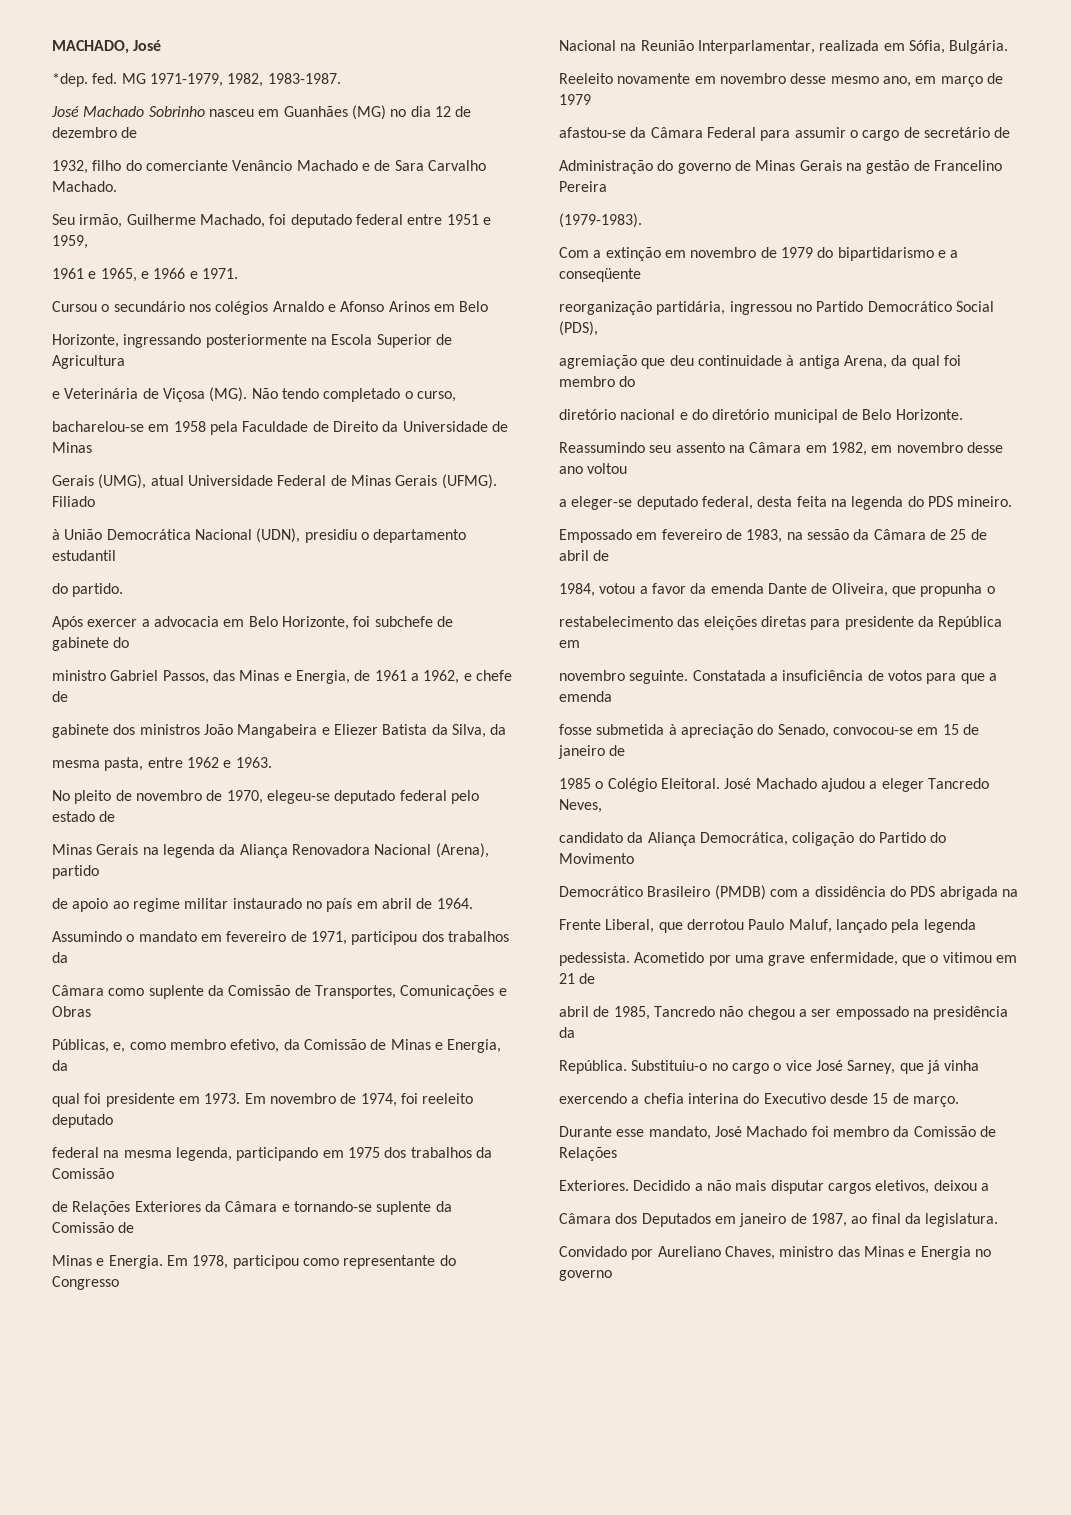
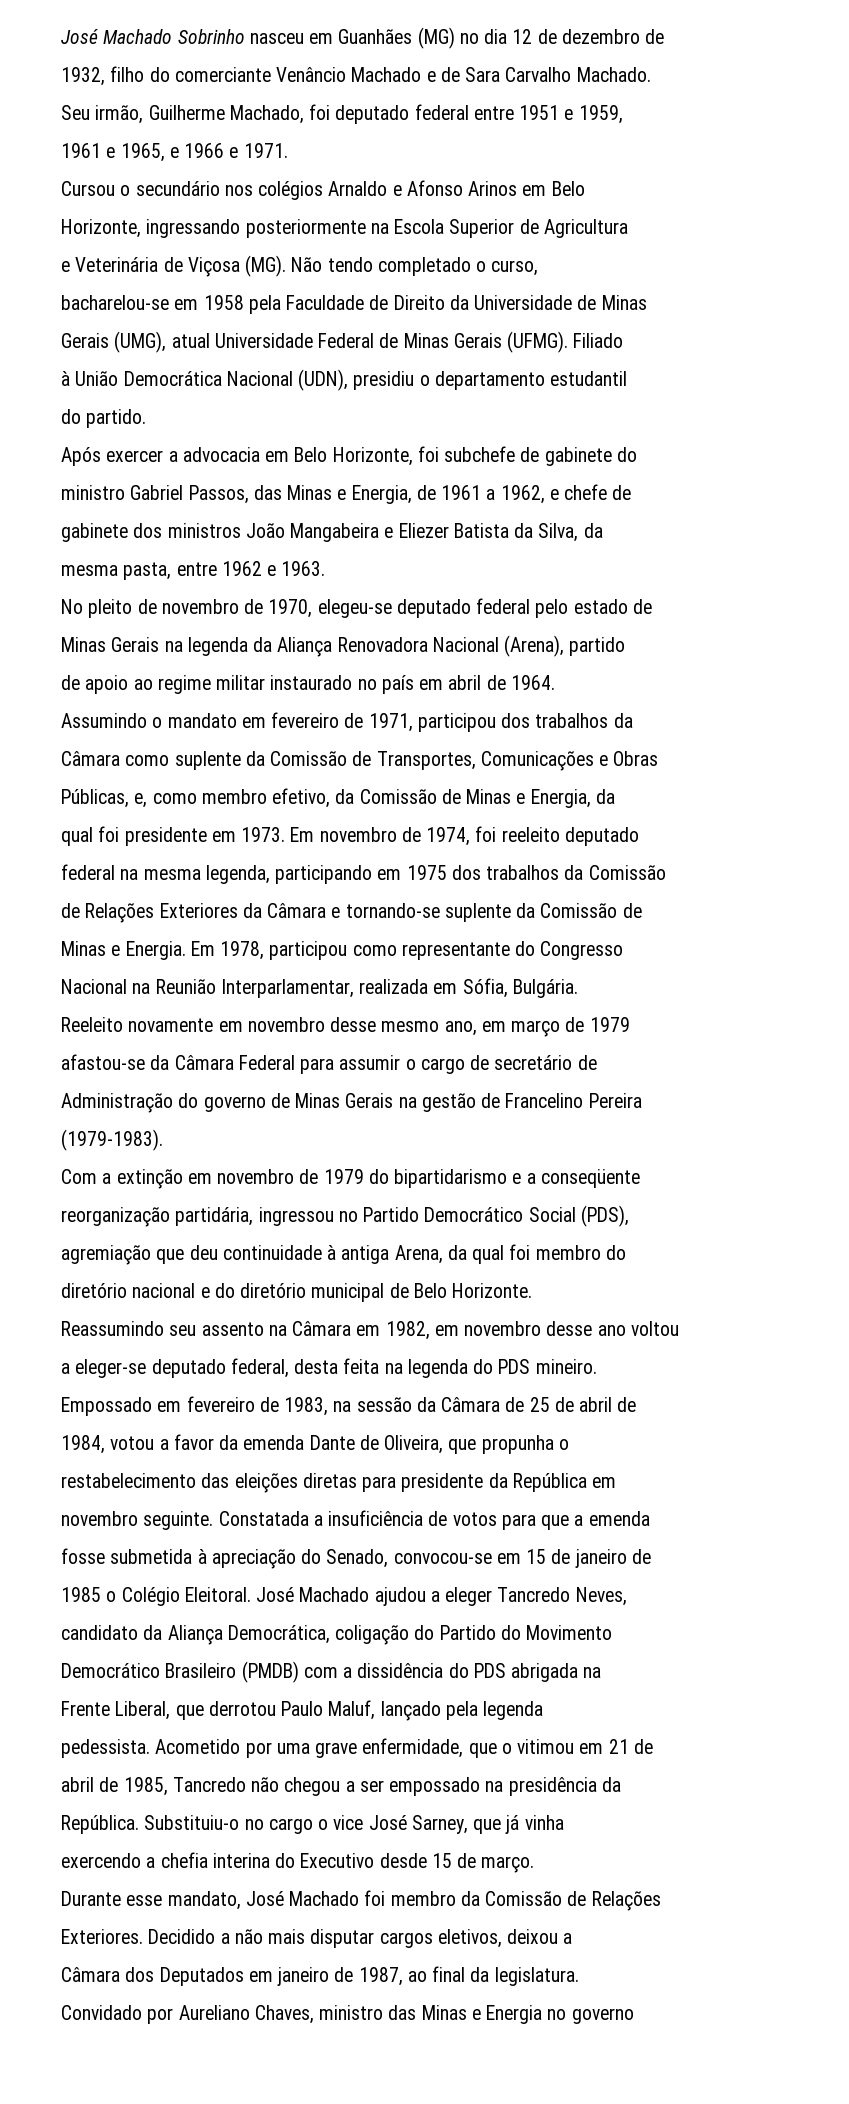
- MACHADO, José
- *dep. fed. MG 1971-1979, 1982, 1983-1987.

